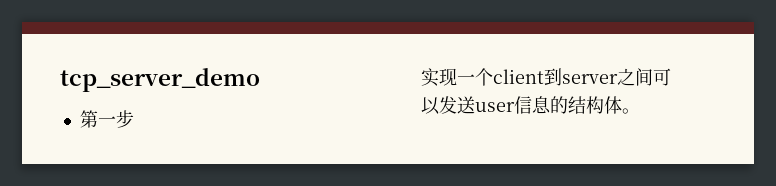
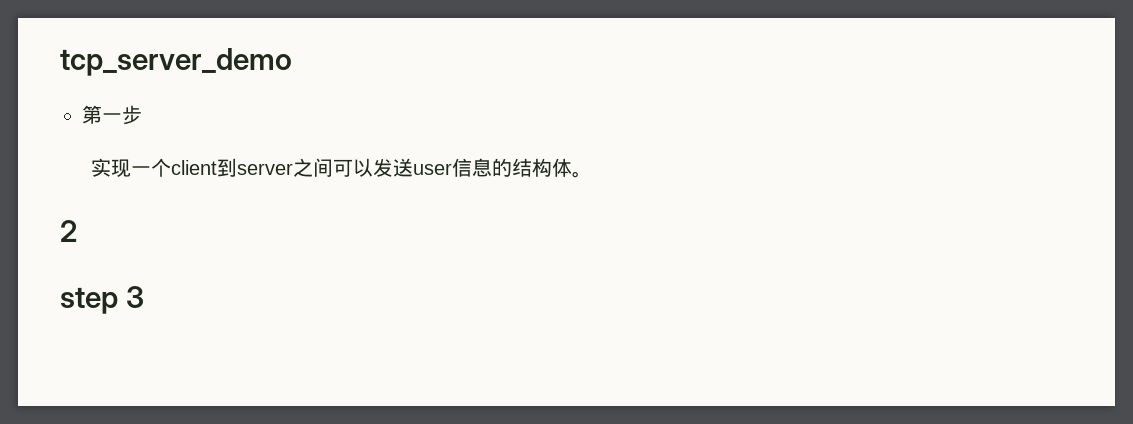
+ 2
+ step 3

